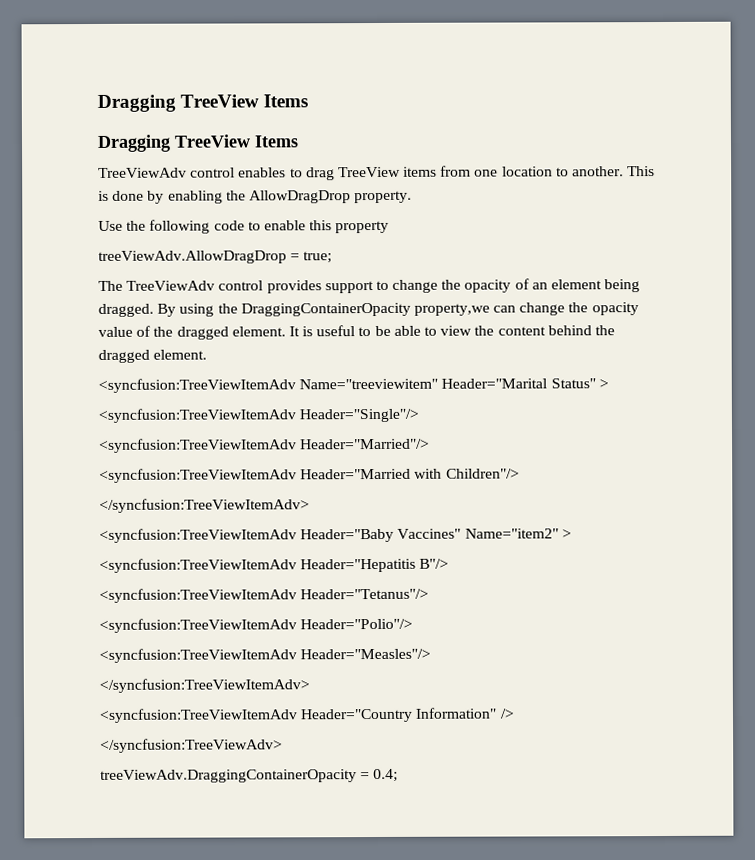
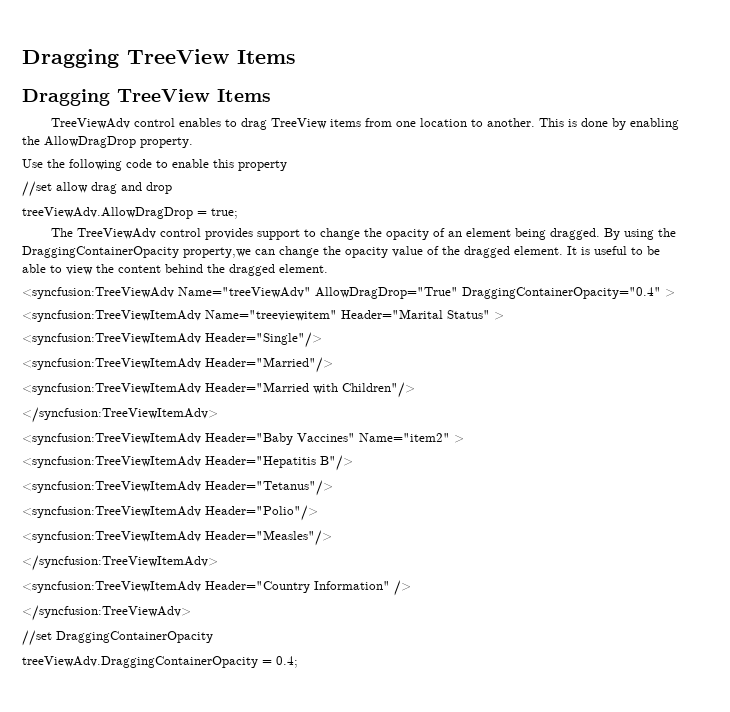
+ //set allow drag and drop
+ <syncfusion:TreeViewAdv Name="treeViewAdv" AllowDragDrop="True" DraggingContainerOpacity="0.4" >
+ //set DraggingContainerOpacity

